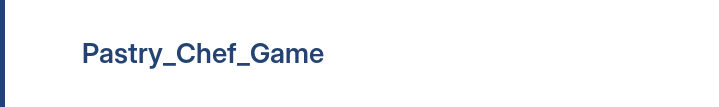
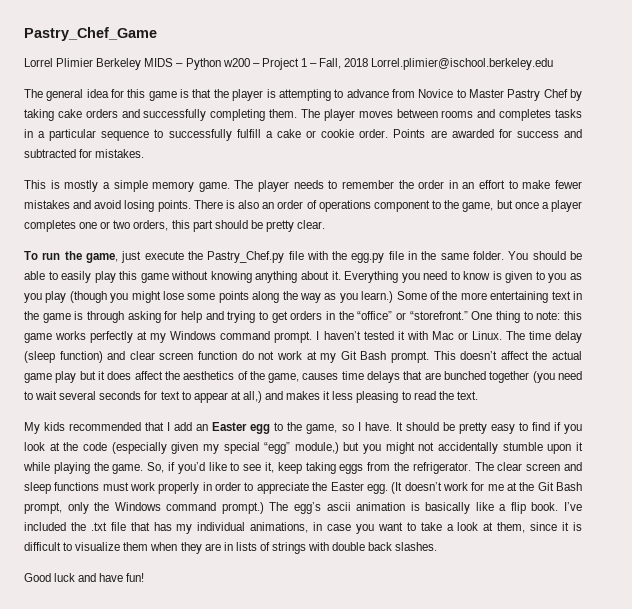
+ Lorrel Plimier Berkeley MIDS – Python w200 – Project 1 – Fall, 2018 Lorrel.plimier@ischool.berkeley.edu
+ The general idea for this game is that the player is attempting to advance from Novice to Master Pastry Chef by taking cake orders and successfully completing them. The player moves between rooms and completes tasks in a particular sequence to successfully fulfill a cake or cookie order. Points are awarded for success and subtracted for mistakes.
+ This is mostly a simple memory game. The player needs to remember the order in an effort to make fewer mistakes and avoid losing points. There is also an order of operations component to the game, but once a player completes one or two orders, this part should be pretty clear.
+ To run the game, just execute the Pastry_Chef.py file with the egg.py file in the same folder. You should be able to easily play this game without knowing anything about it. Everything you need to know is given to you as you play (though you might lose some points along the way as you learn.) Some of the more entertaining text in the game is through asking for help and trying to get orders in the “office” or “storefront.” One thing to note: this game works perfectly at my Windows command prompt. I haven’t tested it with Mac or Linux. The time delay (sleep function) and clear screen function do not work at my Git Bash prompt. This doesn’t affect the actual game play but it does affect the aesthetics of the game, causes time delays that are bunched together (you need to wait several seconds for text to appear at all,) and makes it less pleasing to read the text.
+ My kids recommended that I add an Easter egg to the game, so I have. It should be pretty easy to find if you look at the code (especially given my special “egg” module,) but you might not accidentally stumble upon it while playing the game. So, if you’d like to see it, keep taking eggs from the refrigerator. The clear screen and sleep functions must work properly in order to appreciate the Easter egg. (It doesn’t work for me at the Git Bash prompt, only the Windows command prompt.) The egg’s ascii animation is basically like a flip book. I’ve included the .txt file that has my individual animations, in case you want to take a look at them, since it is difficult to visualize them when they are in lists of strings with double back slashes.
+ Good luck and have fun!

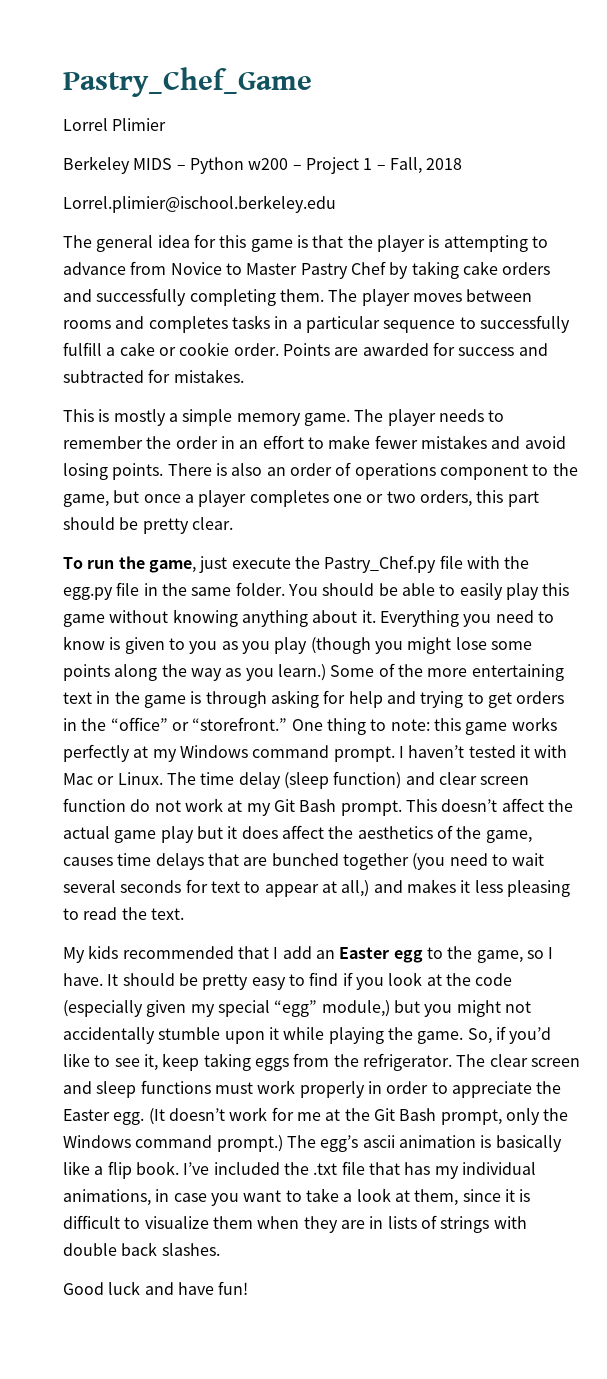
- Lorrel Plimier Berkeley MIDS – Python w200 – Project 1 – Fall, 2018 Lorrel.plimier@ischool.berkeley.edu
+ Lorrel Plimier
+ Berkeley MIDS – Python w200 – Project 1 – Fall, 2018
+ Lorrel.plimier@ischool.berkeley.edu

